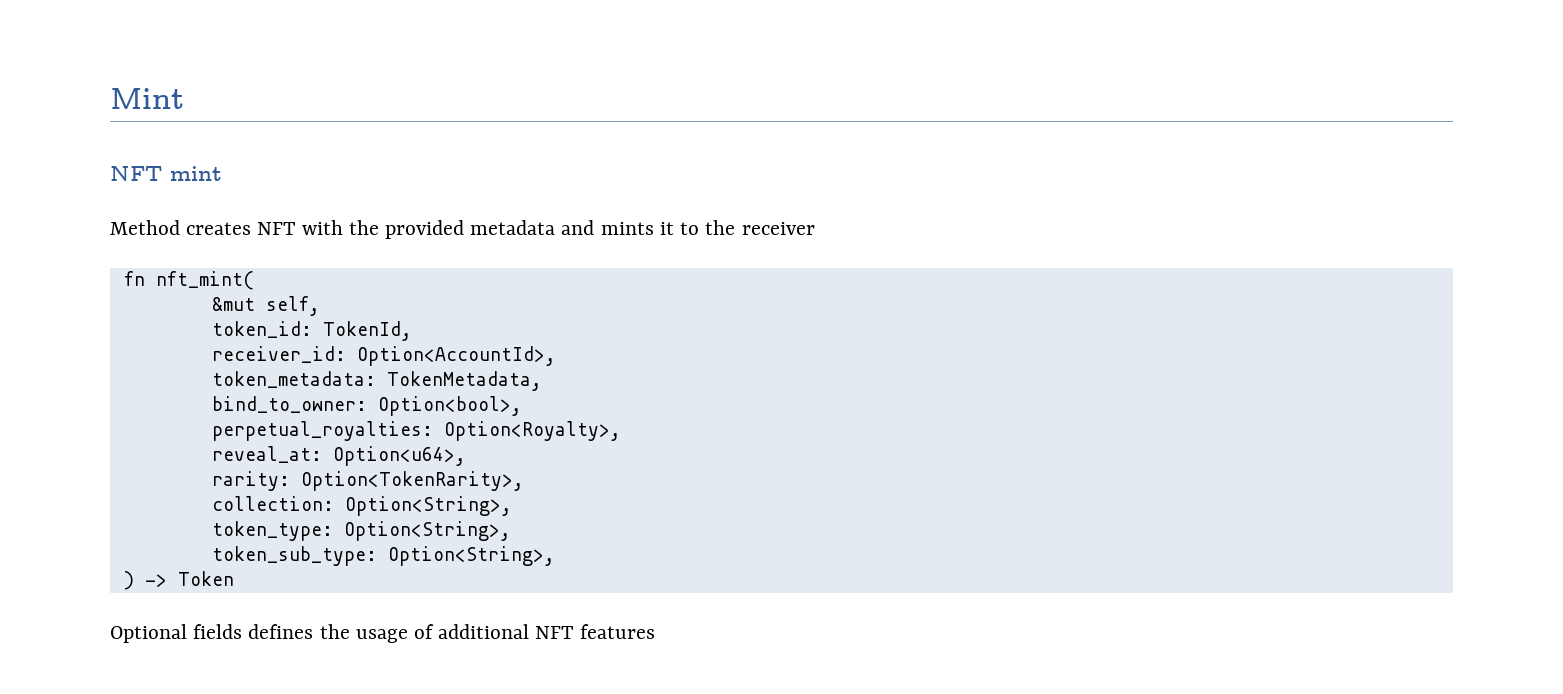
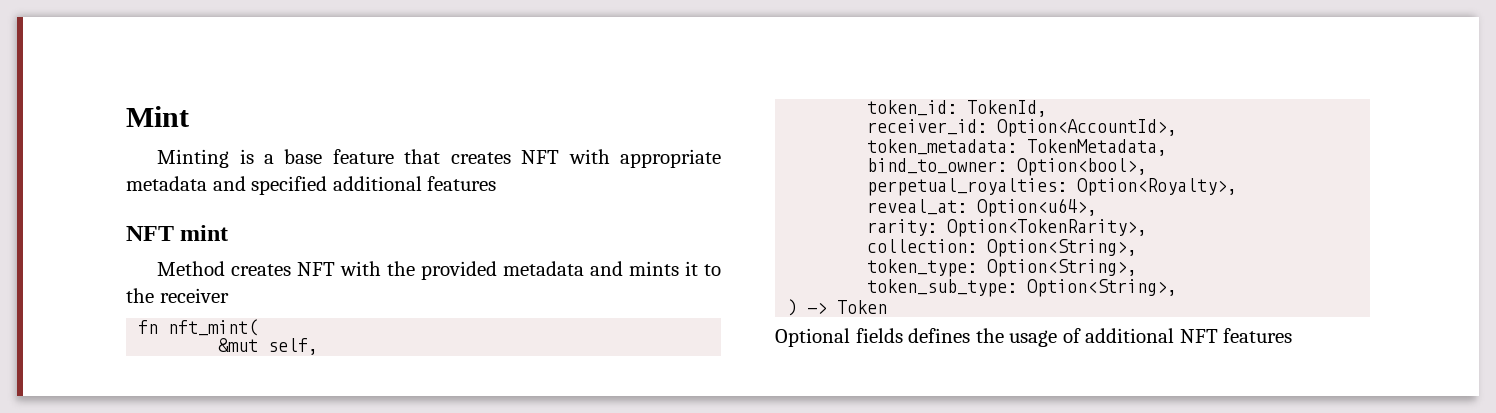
+ Minting is a base feature that creates NFT with appropriate metadata and specified additional features

